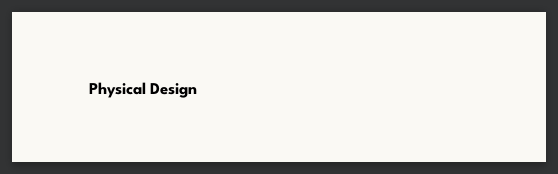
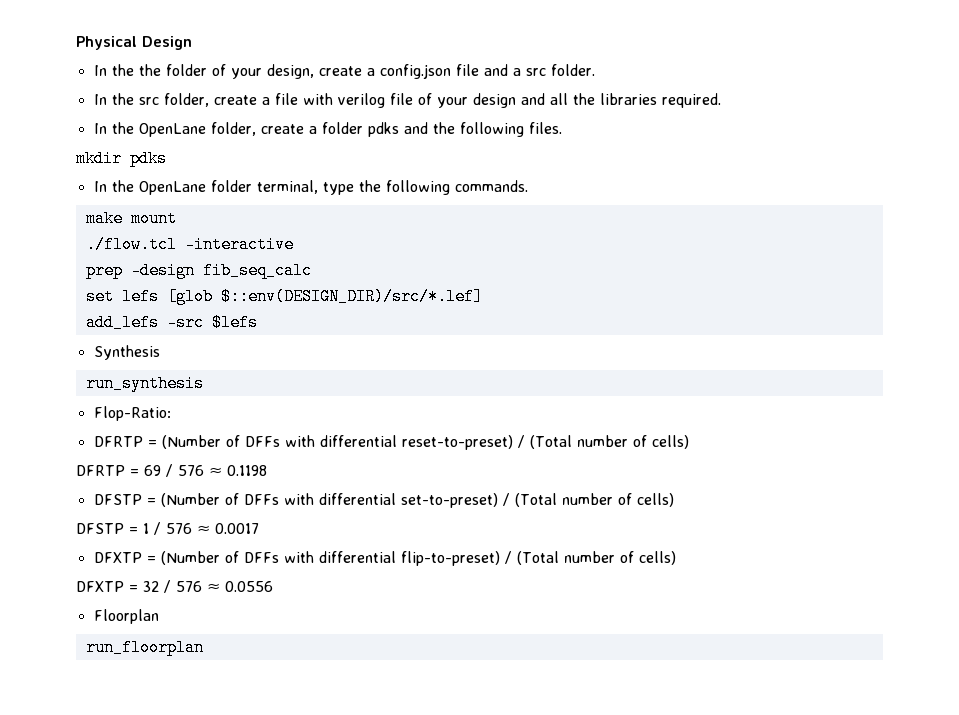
+ In the the folder of your design, create a config.json file and a src folder.
+ In the src folder, create a file with verilog file of your design and all the libraries required.
+ In the OpenLane folder, create a folder pdks and the following files.
+ mkdir pdks
+ In the OpenLane folder terminal, type the following commands.
+ make mount
+ ./flow.tcl -interactive
+ prep -design fib_seq_calc
+ set lefs [glob $::env(DESIGN_DIR)/src/*.lef]
+ add_lefs -src $lefs
+ Synthesis
+ run_synthesis
+ Flop-Ratio:
+ DFRTP = (Number of DFFs with differential reset-to-preset) / (Total number of cells)
+ DFRTP = 69 / 576 ≈ 0.1198
+ DFSTP = (Number of DFFs with differential set-to-preset) / (Total number of cells)
+ DFSTP = 1 / 576 ≈ 0.0017
+ DFXTP = (Number of DFFs with differential flip-to-preset) / (Total number of cells)
+ DFXTP = 32 / 576 ≈ 0.0556
+ Floorplan
+ run_floorplan

